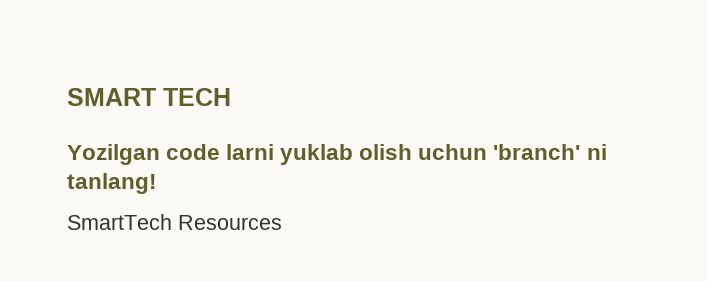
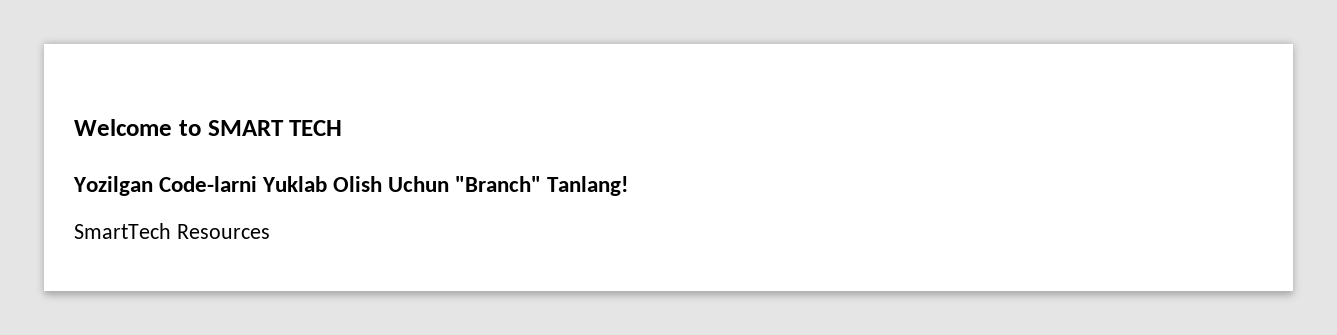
- SMART TECH
+ Welcome to SMART TECH
- Yozilgan code larni yuklab olish uchun 'branch' ni tanlang!
+ Yozilgan Code-larni Yuklab Olish Uchun "Branch" Tanlang!

